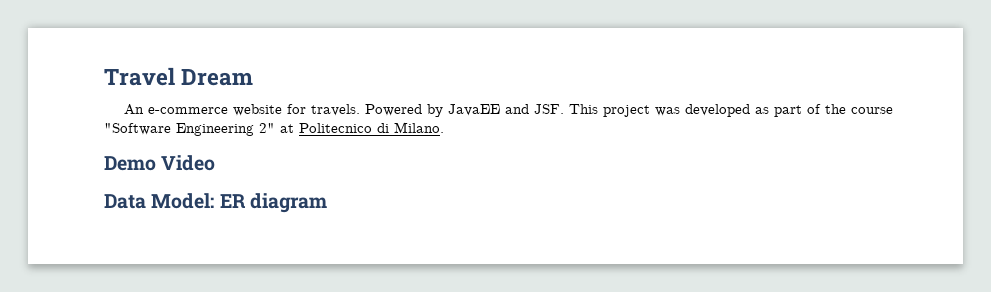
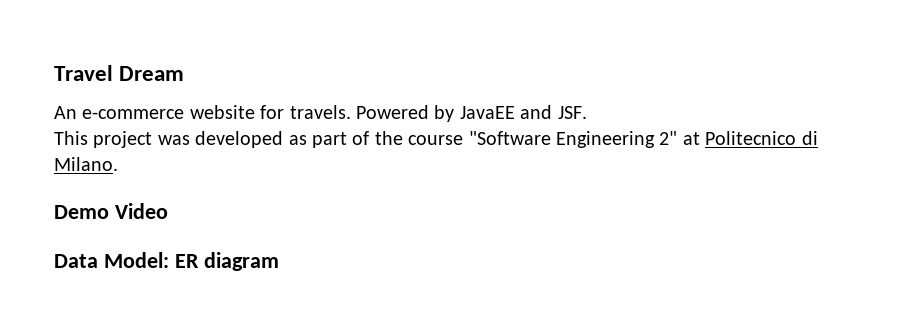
- Powered by JavaEE and JSF. This project was developed as part of the course "Software Engineering 2" at Politecnico di Milano.
+ Powered by JavaEE and JSF.
+ This project was developed as part of the course "Software Engineering 2" at Politecnico di Milano.

